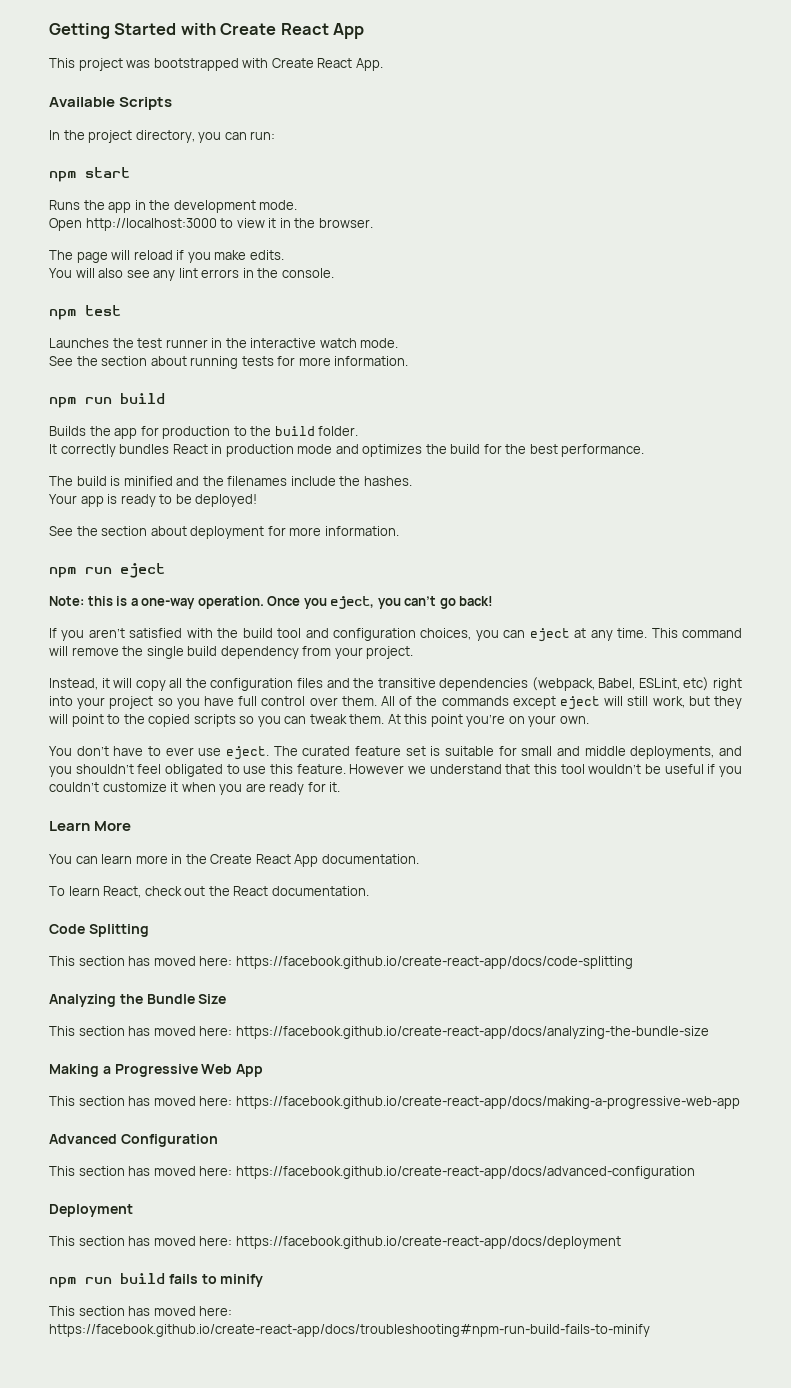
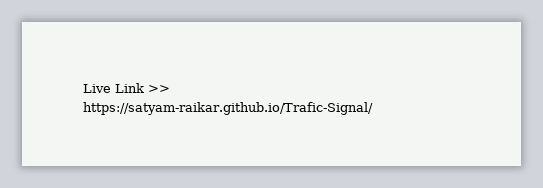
- Getting Started with Create React App
- This project was bootstrapped with Create React App.
- Available Scripts
- In the project directory, you can run:
- npm start
- Runs the app in the development mode.
- Open http://localhost:3000 to view it in the browser.
- The page will reload if you make edits.
- You will also see any lint errors in the console.
- npm test
- Launches the test runner in the interactive watch mode.
- See the section about running tests for more information.
- npm run build
- Builds the app for production to the build folder.
- It correctly bundles React in production mode and optimizes the build for the best performance.
- The build is minified and the filenames include the hashes.
- Your app is ready to be deployed!
- See the section about deployment for more information.
- npm run eject
- Note: this is a one-way operation. Once you eject, you can’t go back!
- If you aren’t satisfied with the build tool and configuration choices, you can eject at any time. This command will remove the single build dependency from your project.
- Instead, it will copy all the configuration files and the transitive dependencies (webpack, Babel, ESLint, etc) right into your project so you have full control over them. All of the commands except eject will still work, but they will point to the copied scripts so you can tweak them. At this point you’re on your own.
- You don’t have to ever use eject. The curated feature set is suitable for small and middle deployments, and you shouldn’t feel obligated to use this feature. However we understand that this tool wouldn’t be useful if you couldn’t customize it when you are ready for it.
- Learn More
- You can learn more in the Create React App documentation.
- To learn React, check out the React documentation.
- Code Splitting
- This section has moved here: https://facebook.github.io/create-react-app/docs/code-splitting
- Analyzing the Bundle Size
- This section has moved here: https://facebook.github.io/create-react-app/docs/analyzing-the-bundle-size
- Making a Progressive Web App
- This section has moved here: https://facebook.github.io/create-react-app/docs/making-a-progressive-web-app
- Advanced Configuration
- This section has moved here: https://facebook.github.io/create-react-app/docs/advanced-configuration
- Deployment
- This section has moved here: https://facebook.github.io/create-react-app/docs/deployment
- npm run build fails to minify
- This section has moved here: https://facebook.github.io/create-react-app/docs/troubleshooting#npm-run-build-fails-to-minify
+ Live Link >> https://satyam-raikar.github.io/Trafic-Signal/

